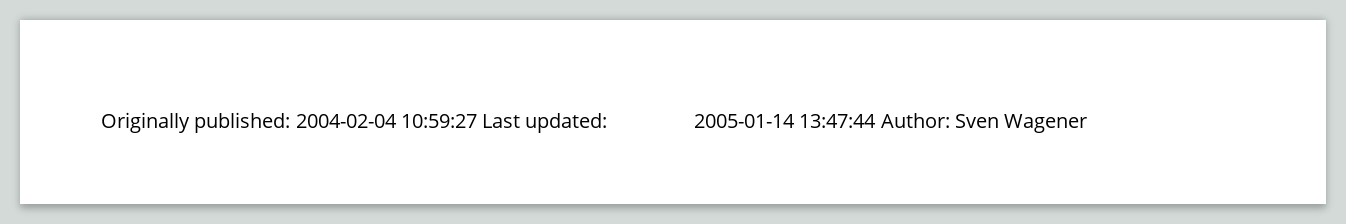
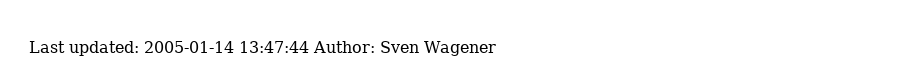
- Originally published: 2004-02-04 10:59:27 Last updated: 2005-01-14 13:47:44 Author: Sven Wagener
+ Last updated: 2005-01-14 13:47:44 Author: Sven Wagener

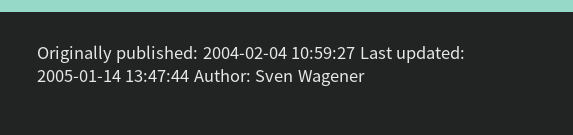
- Last updated: 2005-01-14 13:47:44 Author: Sven Wagener
+ Originally published: 2004-02-04 10:59:27 Last updated: 2005-01-14 13:47:44 Author: Sven Wagener

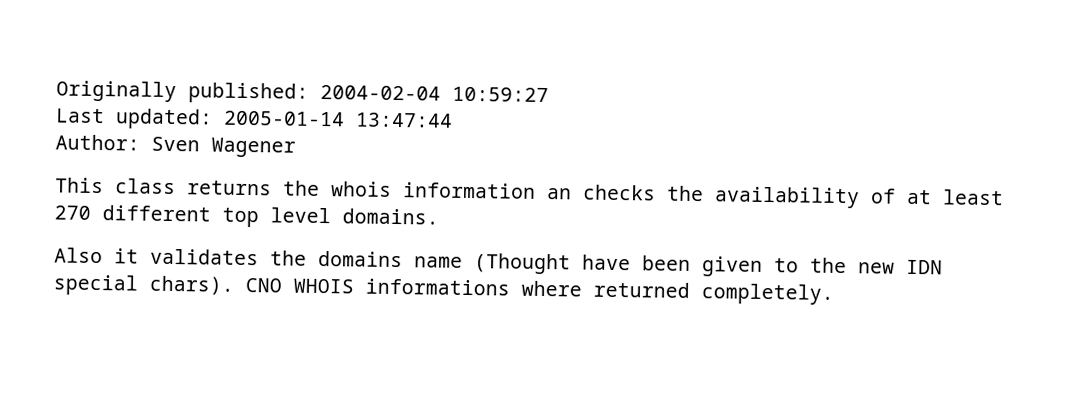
- Originally published: 2004-02-04 10:59:27 Last updated: 2005-01-14 13:47:44 Author: Sven Wagener
+ Originally published: 2004-02-04 10:59:27
+ Last updated: 2005-01-14 13:47:44
+ Author: Sven Wagener
+ This class returns the whois information an checks the availability of at least 270 different top level domains.
+ Also it validates the domains name (Thought have been given to the new IDN special chars). CNO WHOIS informations where returned completely.

